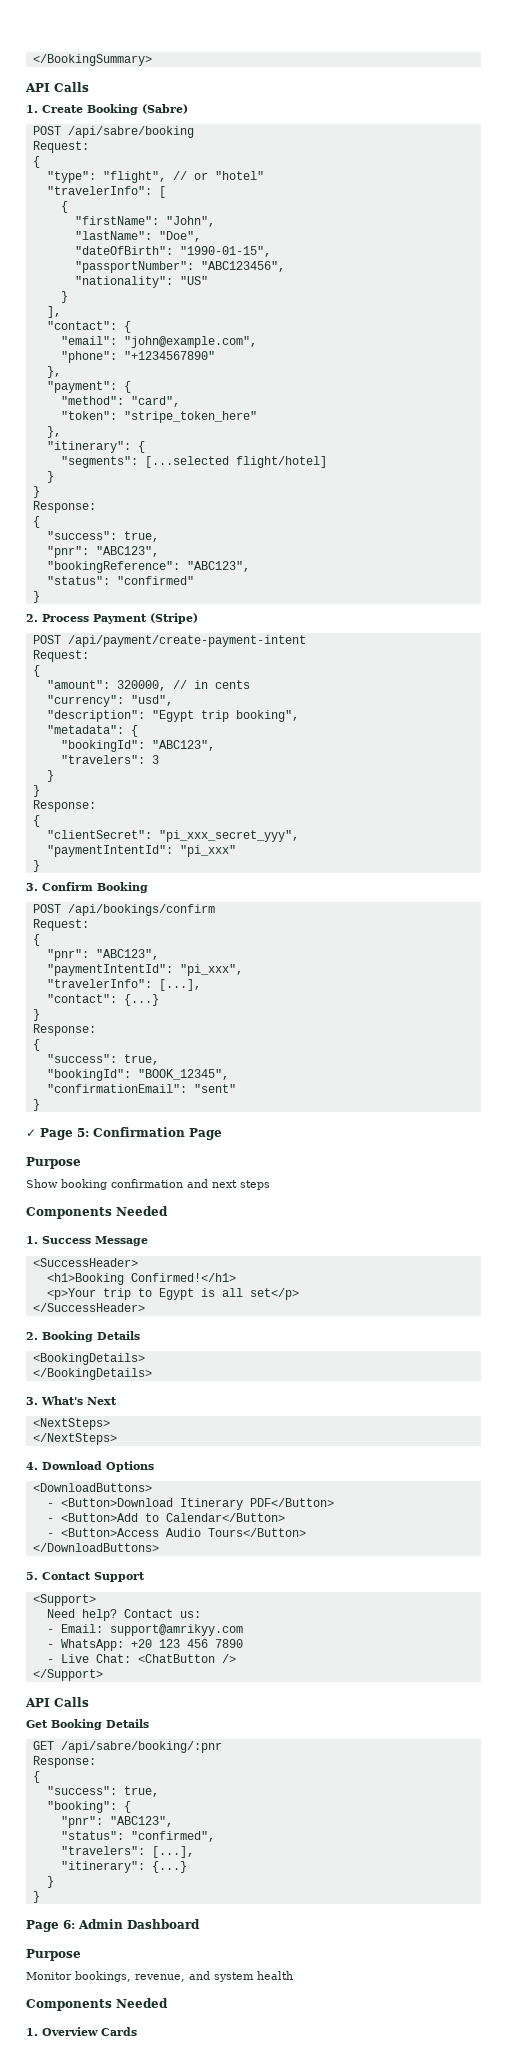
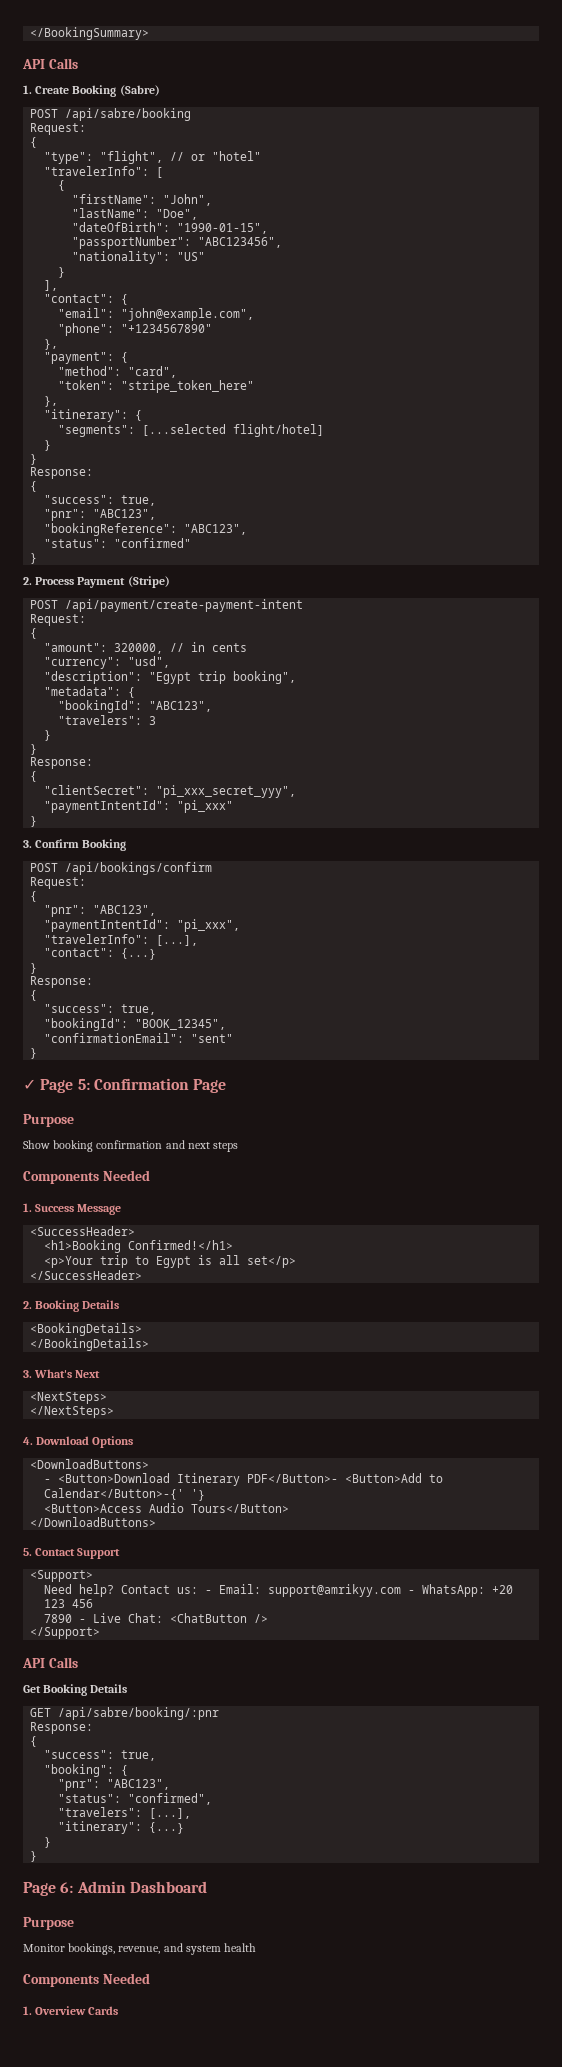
- - <Button>Download Itinerary PDF</Button>
- - <Button>Add to Calendar</Button>
- - <Button>Access Audio Tours</Button>
+ - <Button>Download Itinerary PDF</Button>- <Button>Add to Calendar</Button>-{' '}
+ <Button>Access Audio Tours</Button>
- Contact us:
- - Email: support@amrikyy.com
- - WhatsApp: +20 123 456 7890
- - Live Chat: <ChatButton />
+ Contact us: - Email: support@amrikyy.com - WhatsApp: +20 123 456
+ 7890 - Live Chat: <ChatButton />

